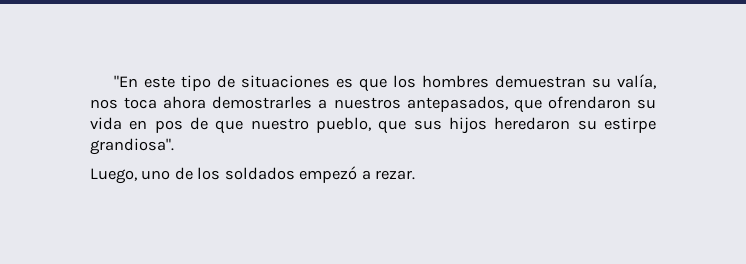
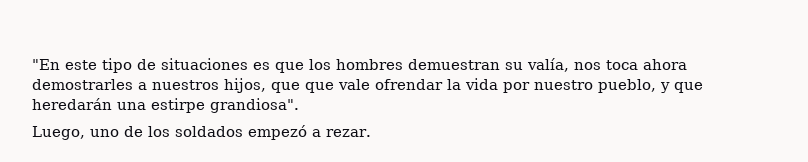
- "En este tipo de situaciones es que los hombres demuestran su valía, nos toca ahora demostrarles a nuestros antepasados, que ofrendaron su vida en pos de que nuestro pueblo, que sus hijos heredaron su estirpe grandiosa".
+ "En este tipo de situaciones es que los hombres demuestran su valía, nos toca ahora demostrarles a nuestros hijos, que que vale ofrendar la vida por nuestro pueblo, y que heredarán una estirpe grandiosa".

